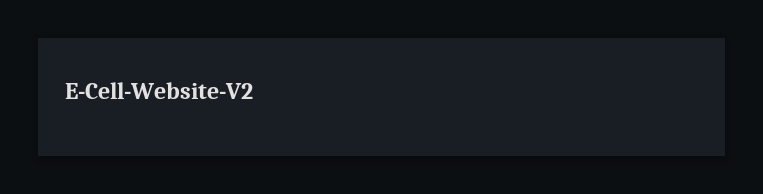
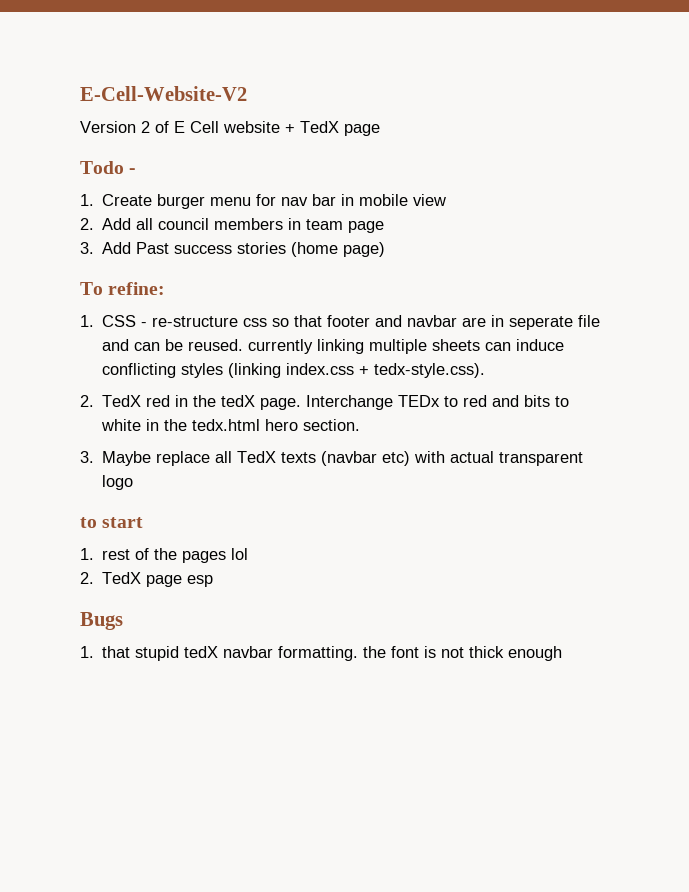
+ Version 2 of E Cell website + TedX page
+ Todo -
+ 1. Create burger menu for nav bar in mobile view
+ 2. Add all council members in team page
+ 3. Add Past success stories (home page)
+ To refine:
+ 1. CSS - re-structure css so that footer and navbar are in seperate file and can be reused. currently linking multiple sheets can induce conflicting styles (linking index.css + tedx-style.css).
+ 2. TedX red in the tedX page. Interchange TEDx to red and bits to white in the tedx.html hero section.
+ 3. Maybe replace all TedX texts (navbar etc) with actual transparent logo
+ to start
+ 1. rest of the pages lol
+ 2. TedX page esp
+ Bugs
+ 1. that stupid tedX navbar formatting. the font is not thick enough

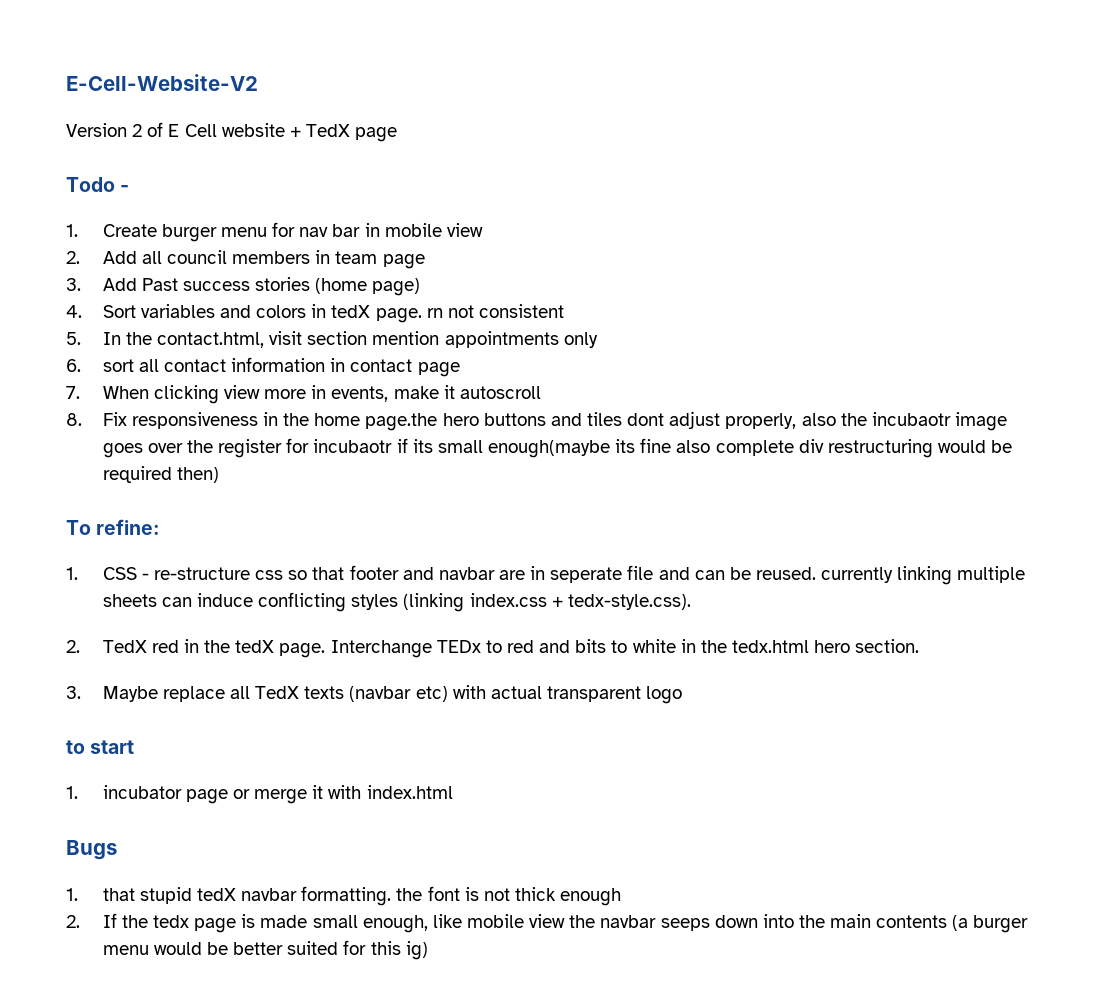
+ 4. Sort variables and colors in tedX page. rn not consistent
+ 5. In the contact.html, visit section mention appointments only
+ 6. sort all contact information in contact page
+ 7. When clicking view more in events, make it autoscroll
+ 8. Fix responsiveness in the home page.the hero buttons and tiles dont adjust properly, also the incubaotr image goes over the register for incubaotr if its small enough(maybe its fine also complete div restructuring would be required then)
- 1. rest of the pages lol
- 2. TedX page esp
+ 1. incubator page or merge it with index.html
+ 2. If the tedx page is made small enough, like mobile view the navbar seeps down into the main contents (a burger menu would be better suited for this ig)

